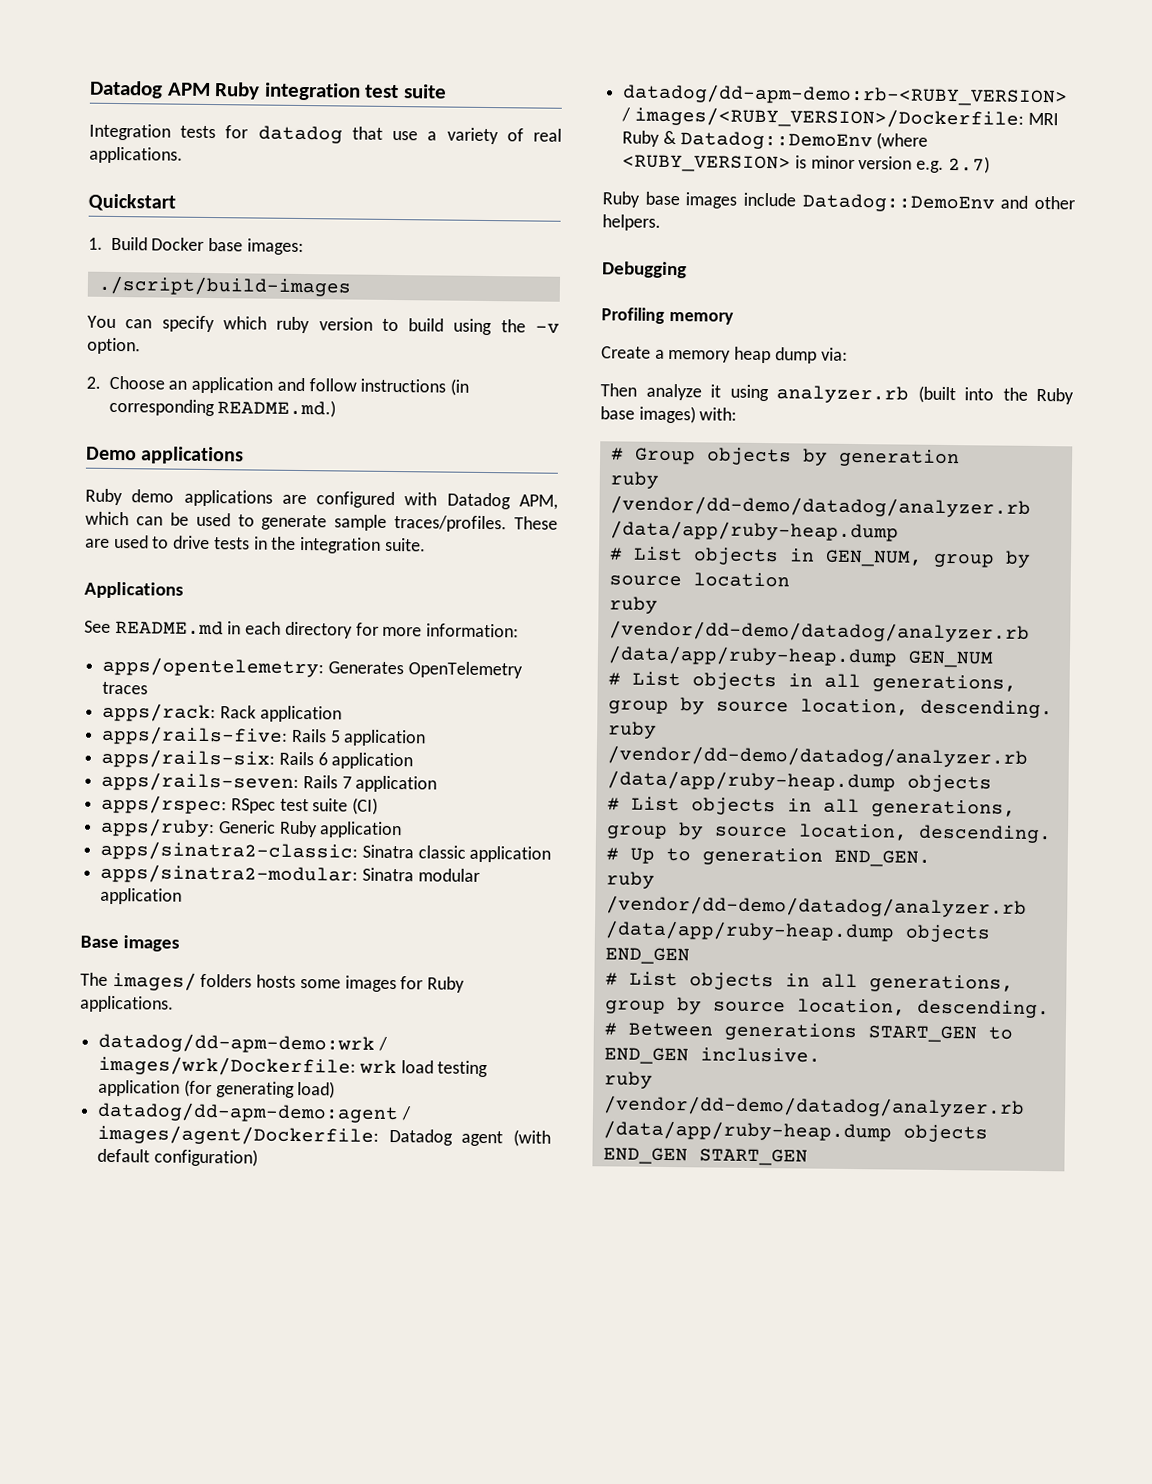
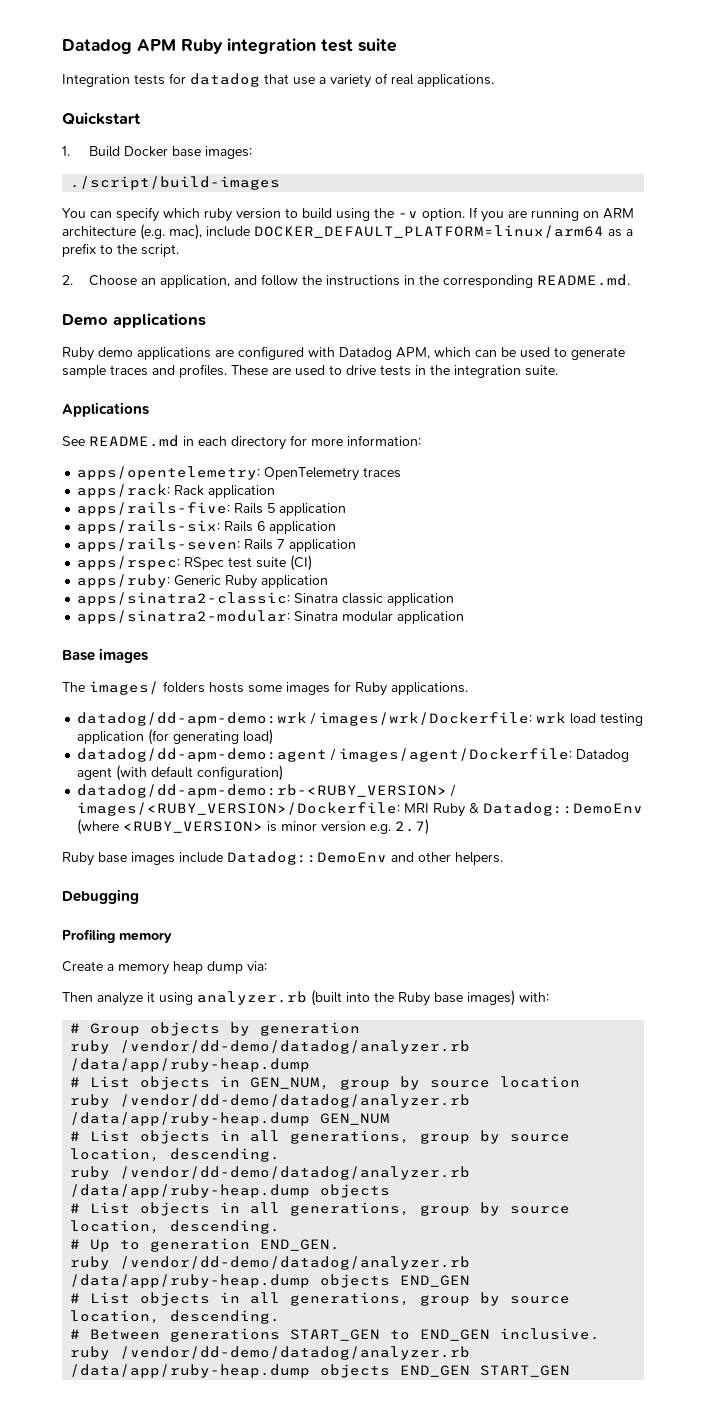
+ If you are running on ARM architecture (e.g. mac), include DOCKER_DEFAULT_PLATFORM=linux/arm64 as a prefix to the script.
- 2. Choose an application and follow instructions (in corresponding README.md.)
+ 2. Choose an application, and follow the instructions in the corresponding README.md.
- Ruby demo applications are configured with Datadog APM, which can be used to generate sample traces/profiles.
+ Ruby demo applications are configured with Datadog APM, which can be used to generate sample traces and profiles.
- apps/opentelemetry: Generates OpenTelemetry traces
+ apps/opentelemetry: OpenTelemetry traces

